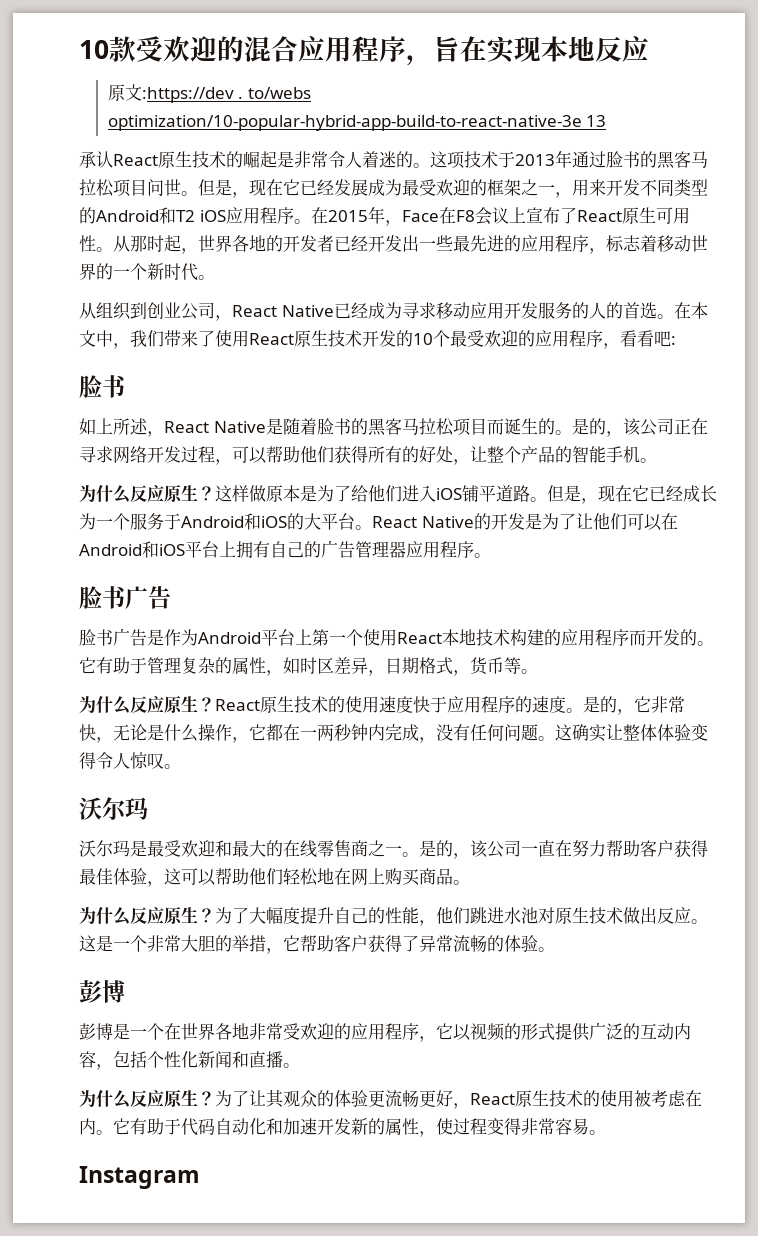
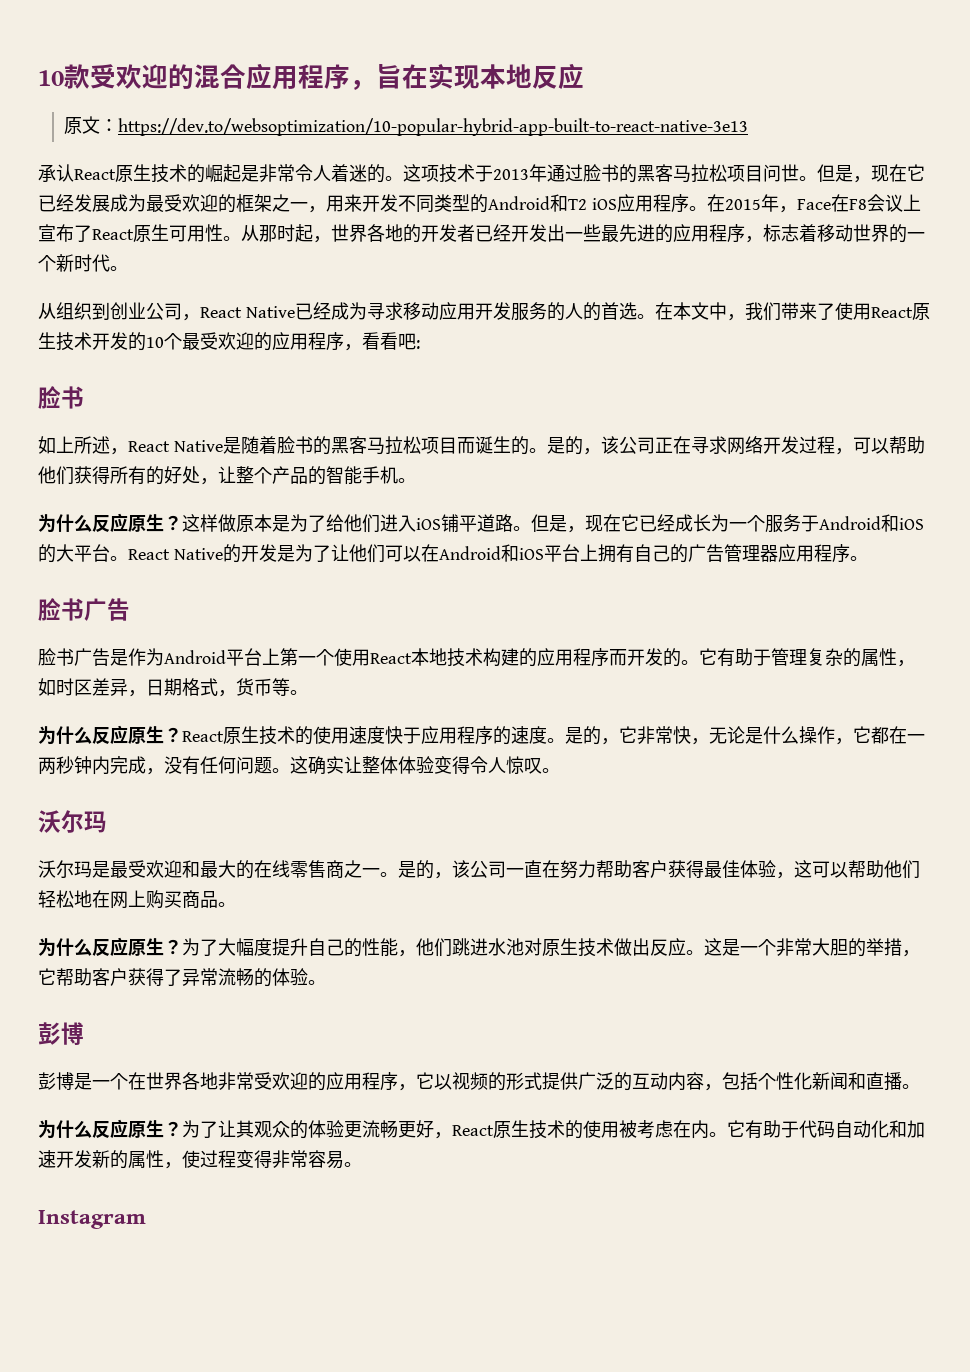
- 原文:https://dev . to/webs optimization/10-popular-hybrid-app-build-to-react-native-3e 13
+ 原文：https://dev.to/websoptimization/10-popular-hybrid-app-built-to-react-native-3e13

